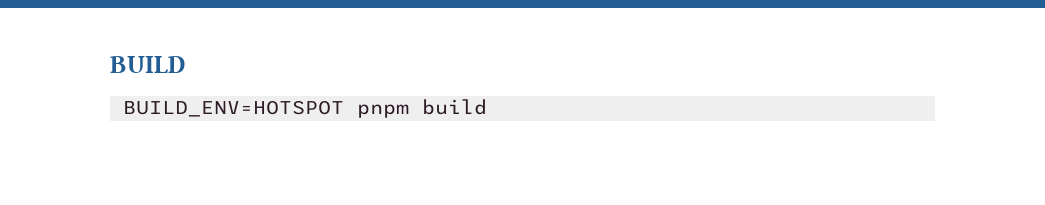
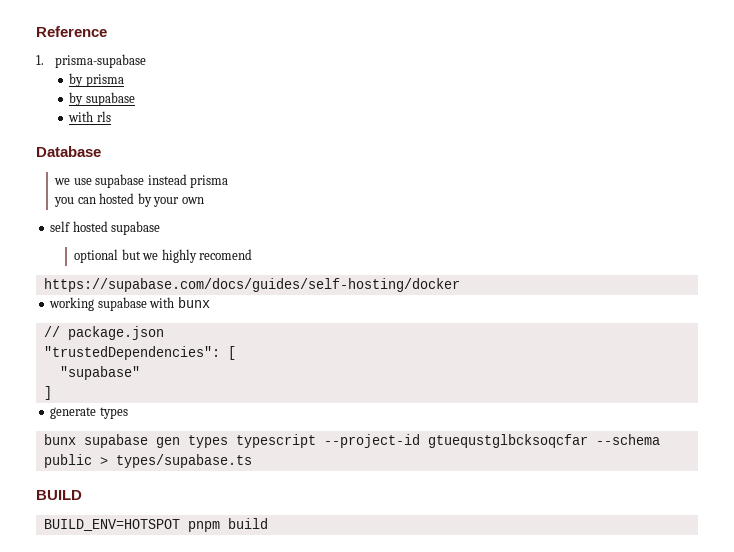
+ Reference
+ 1. prisma-supabase
+ by prisma
+ by supabase
+ with rls
+ Database
+ we use supabase instead prisma
+ you can hosted by your own
+ self hosted supabase
+ optional but we highly recomend
+ https://supabase.com/docs/guides/self-hosting/docker
+ working supabase with bunx
+ // package.json
+ "trustedDependencies": [
+ "supabase"
+ ]
+ generate types
+ bunx supabase gen types typescript --project-id gtuequstglbcksoqcfar --schema public > types/supabase.ts

